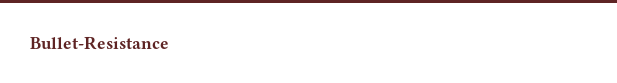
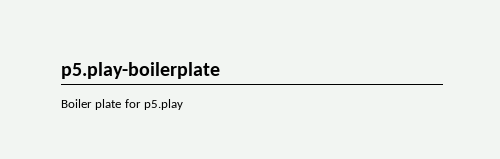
- Bullet-Resistance
+ p5.play-boilerplate
+ Boiler plate for p5.play

